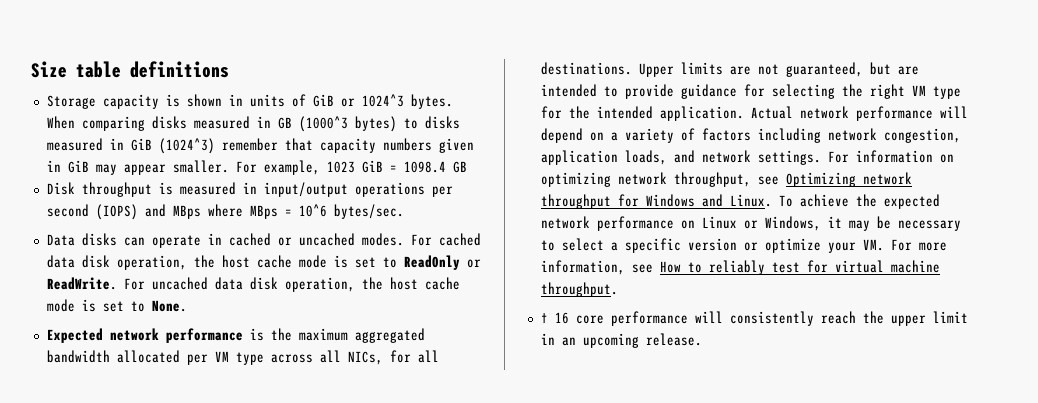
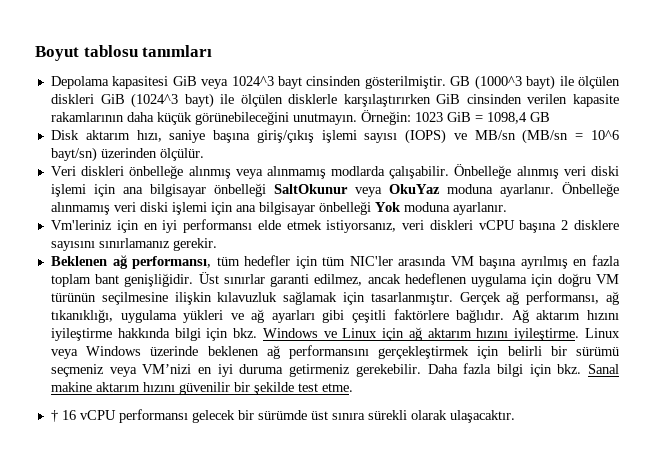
- Size table definitions
- Storage capacity is shown in units of GiB or 1024^3 bytes. When comparing disks measured in GB (1000^3 bytes) to disks measured in GiB (1024^3) remember that capacity numbers given in GiB may appear smaller. For example, 1023 GiB = 1098.4 GB
+ Boyut tablosu tanımları
+ Depolama kapasitesi GiB veya 1024^3 bayt cinsinden gösterilmiştir. GB (1000^3 bayt) ile ölçülen diskleri GiB (1024^3 bayt) ile ölçülen disklerle karşılaştırırken GiB cinsinden verilen kapasite rakamlarının daha küçük görünebileceğini unutmayın. Örneğin: 1023 GiB = 1098,4 GB
- Disk throughput is measured in input/output operations per second (IOPS) and MBps where MBps = 10^6 bytes/sec.
- Data disks can operate in cached or uncached modes. For cached data disk operation, the host cache mode is set to ReadOnly or ReadWrite. For uncached data disk operation, the host cache mode is set to None.
- Expected network performance is the maximum aggregated bandwidth allocated per VM type across all NICs, for all destinations. Upper limits are not guaranteed, but are intended to provide guidance for selecting the right VM type for the intended application. Actual network performance will depend on a variety of factors including network congestion, application loads, and network settings. For information on optimizing network throughput, see Optimizing network throughput for Windows and Linux. To achieve the expected network performance on Linux or Windows, it may be necessary to select a specific version or optimize your VM. For more information, see How to reliably test for virtual machine throughput.
- † 16 core performance will consistently reach the upper limit in an upcoming release.
+ Disk aktarım hızı, saniye başına giriş/çıkış işlemi sayısı (IOPS) ve MB/sn (MB/sn = 10^6 bayt/sn) üzerinden ölçülür.
+ Veri diskleri önbelleğe alınmış veya alınmamış modlarda çalışabilir. Önbelleğe alınmış veri diski işlemi için ana bilgisayar önbelleği SaltOkunur veya OkuYaz moduna ayarlanır. Önbelleğe alınmamış veri diski işlemi için ana bilgisayar önbelleği Yok moduna ayarlanır.
+ Vm'leriniz için en iyi performansı elde etmek istiyorsanız, veri diskleri vCPU başına 2 disklere sayısını sınırlamanız gerekir.
+ Beklenen ağ performansı, tüm hedefler için tüm NIC'ler arasında VM başına ayrılmış en fazla toplam bant genişliğidir. Üst sınırlar garanti edilmez, ancak hedeflenen uygulama için doğru VM türünün seçilmesine ilişkin kılavuzluk sağlamak için tasarlanmıştır. Gerçek ağ performansı, ağ tıkanıklığı, uygulama yükleri ve ağ ayarları gibi çeşitli faktörlere bağlıdır. Ağ aktarım hızını iyileştirme hakkında bilgi için bkz. Windows ve Linux için ağ aktarım hızını iyileştirme. Linux veya Windows üzerinde beklenen ağ performansını gerçekleştirmek için belirli bir sürümü seçmeniz veya VM’nizi en iyi duruma getirmeniz gerekebilir. Daha fazla bilgi için bkz. Sanal makine aktarım hızını güvenilir bir şekilde test etme.
+ † 16 vCPU performansı gelecek bir sürümde üst sınıra sürekli olarak ulaşacaktır.

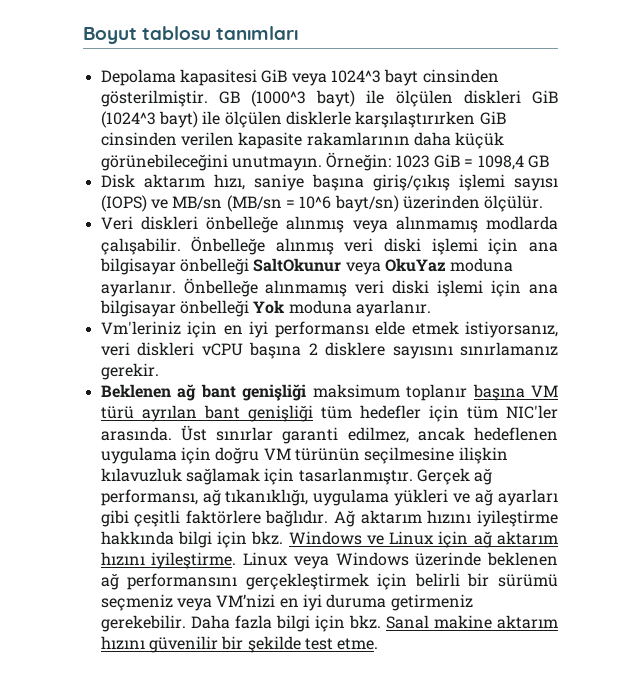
- Beklenen ağ performansı, tüm hedefler için tüm NIC'ler arasında VM başına ayrılmış en fazla toplam bant genişliğidir.
+ Beklenen ağ bant genişliği maksimum toplanır başına VM türü ayrılan bant genişliği tüm hedefler için tüm NIC'ler arasında.
- † 16 vCPU performansı gelecek bir sürümde üst sınıra sürekli olarak ulaşacaktır.

